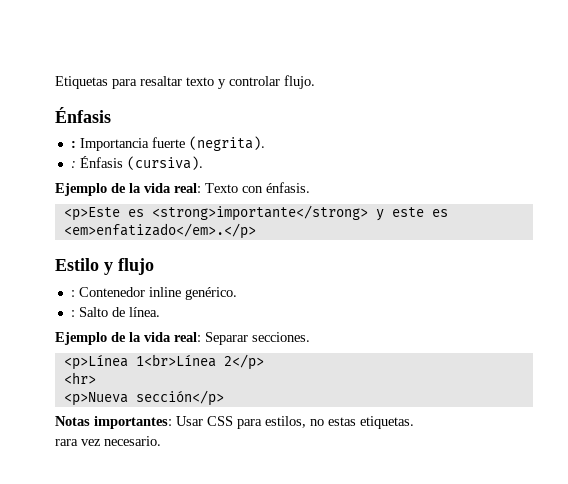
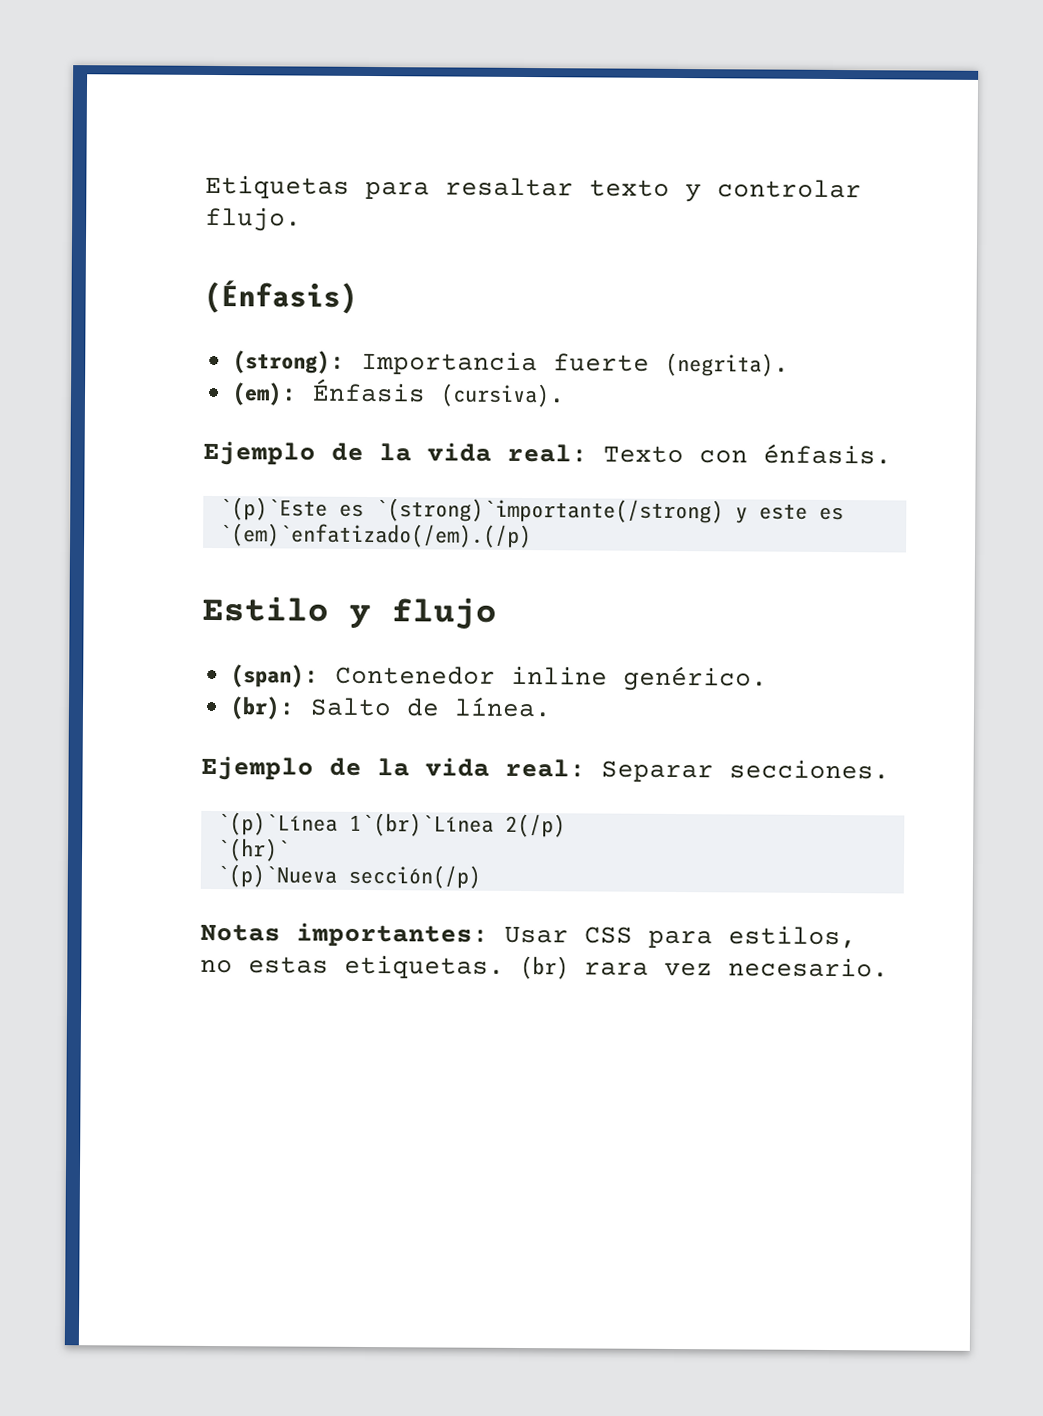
  Etiquetas para resaltar texto y controlar flujo.
- Énfasis
- : Importancia fuerte (negrita).
+ (Énfasis)
+ (strong): Importancia fuerte (negrita).
- : Énfasis (cursiva).
+ (em): Énfasis (cursiva).
- <p>Este es <strong>importante</strong> y este es <em>enfatizado</em>.</p>
+ `(p)`Este es `(strong)`importante(/strong) y este es `(em)`enfatizado(/em).(/p)
- : Contenedor inline genérico.
+ (span): Contenedor inline genérico.
- : Salto de línea.
+ (br): Salto de línea.
- <p>Línea 1<br>Línea 2</p>
- <hr>
- <p>Nueva sección</p>
+ `(p)`Línea 1`(br)`Línea 2(/p)
+ `(hr)`
+ `(p)`Nueva sección(/p)
- Notas importantes: Usar CSS para estilos, no estas etiquetas.
- rara vez necesario.
+ Notas importantes: Usar CSS para estilos, no estas etiquetas. (br) rara vez necesario.

